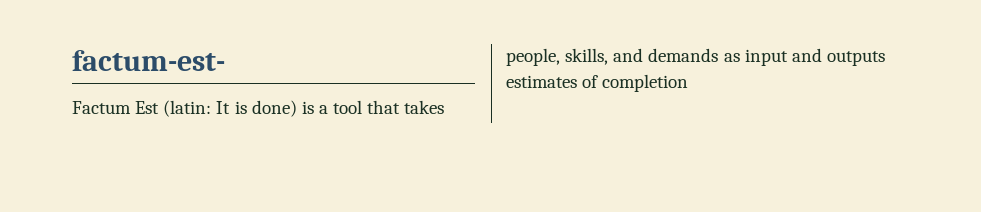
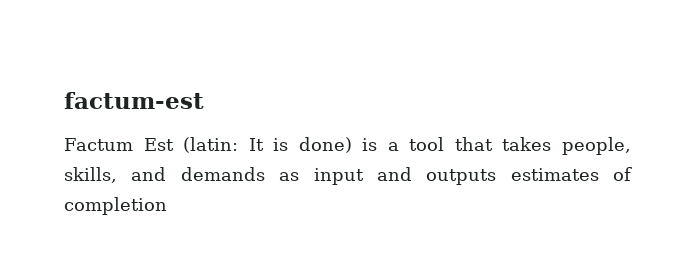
- factum-est-
+ factum-est

